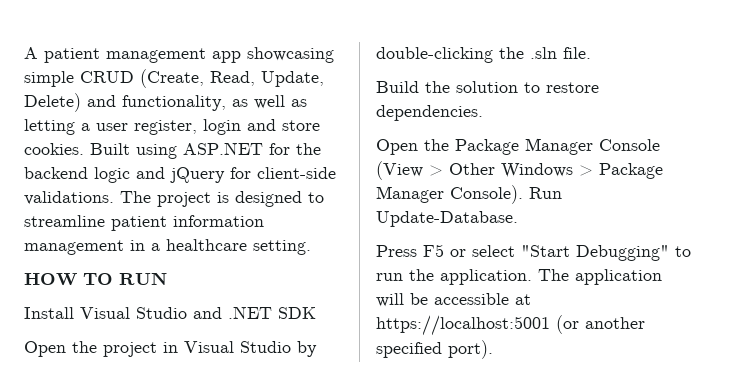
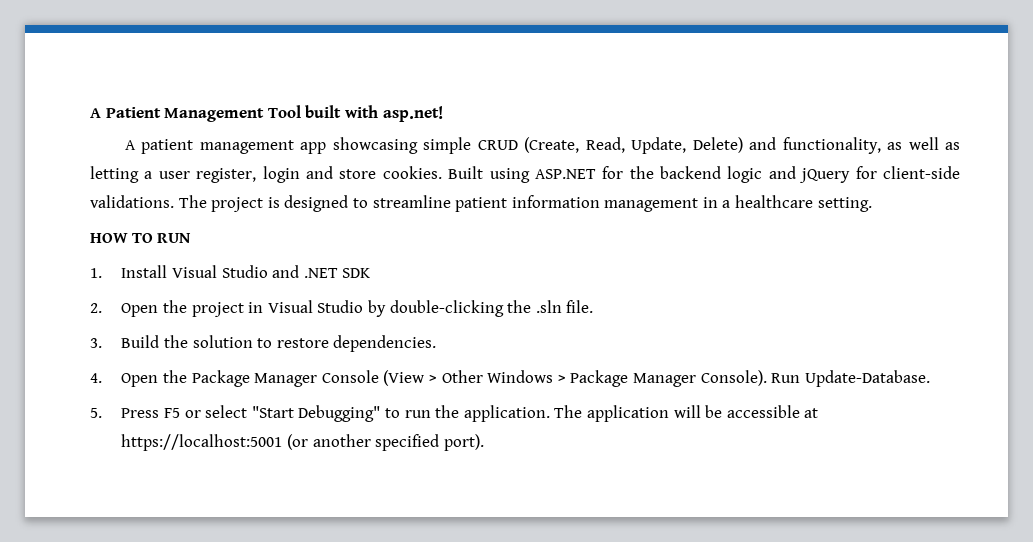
+ A Patient Management Tool built with asp.net!
- Install Visual Studio and .NET SDK
+ 1. Install Visual Studio and .NET SDK
- Open the project in Visual Studio by double-clicking the .sln file.
+ 2. Open the project in Visual Studio by double-clicking the .sln file.
- Build the solution to restore dependencies.
+ 3. Build the solution to restore dependencies.
- Open the Package Manager Console (View > Other Windows > Package Manager Console).
+ 4. Open the Package Manager Console (View > Other Windows > Package Manager Console).
- Press F5 or select "Start Debugging" to run the application.
+ 5. Press F5 or select "Start Debugging" to run the application.

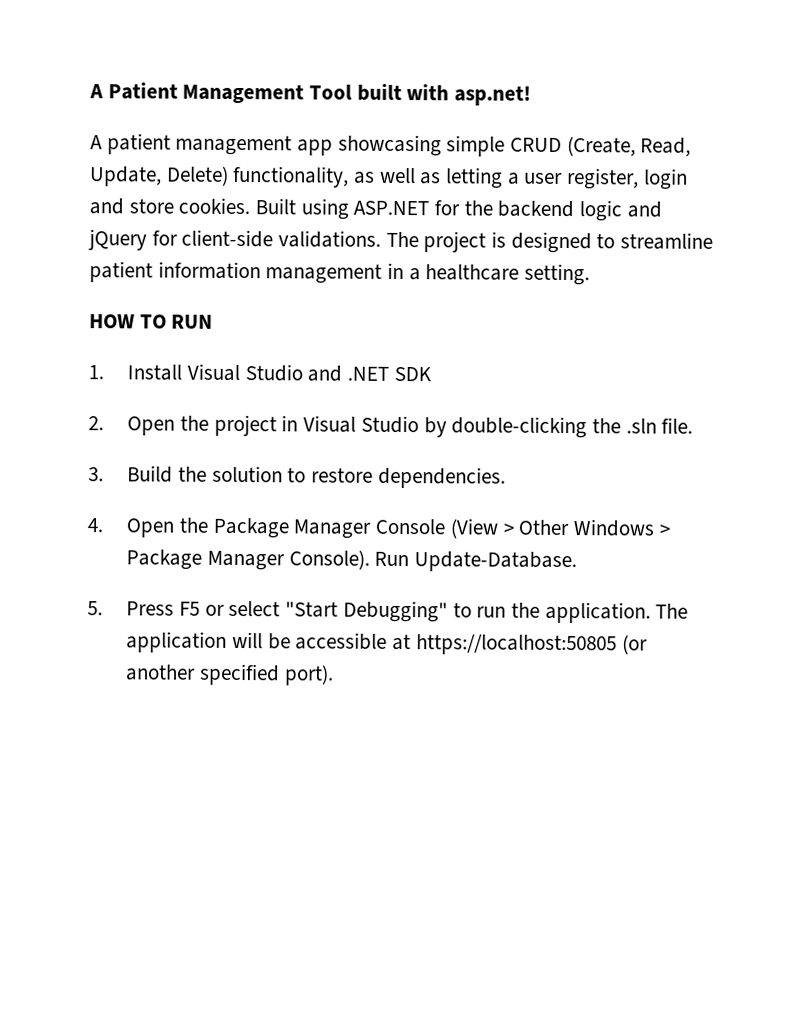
- A patient management app showcasing simple CRUD (Create, Read, Update, Delete) and functionality, as well as letting a user register, login and store cookies.
+ A patient management app showcasing simple CRUD (Create, Read, Update, Delete) functionality, as well as letting a user register, login and store cookies.
- The application will be accessible at https://localhost:5001 (or another specified port).
+ The application will be accessible at https://localhost:50805 (or another specified port).

